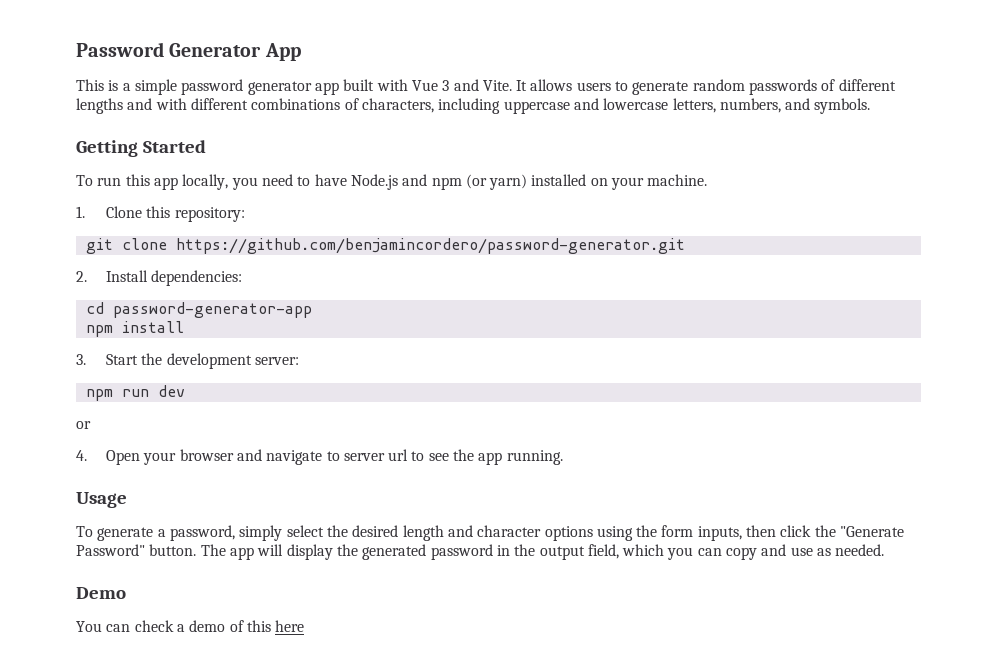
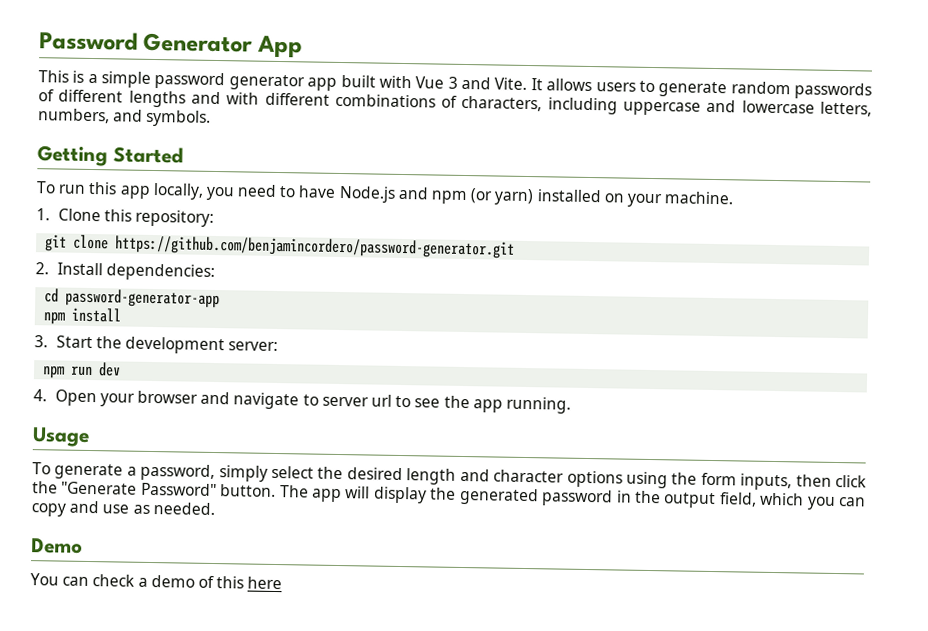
- or

